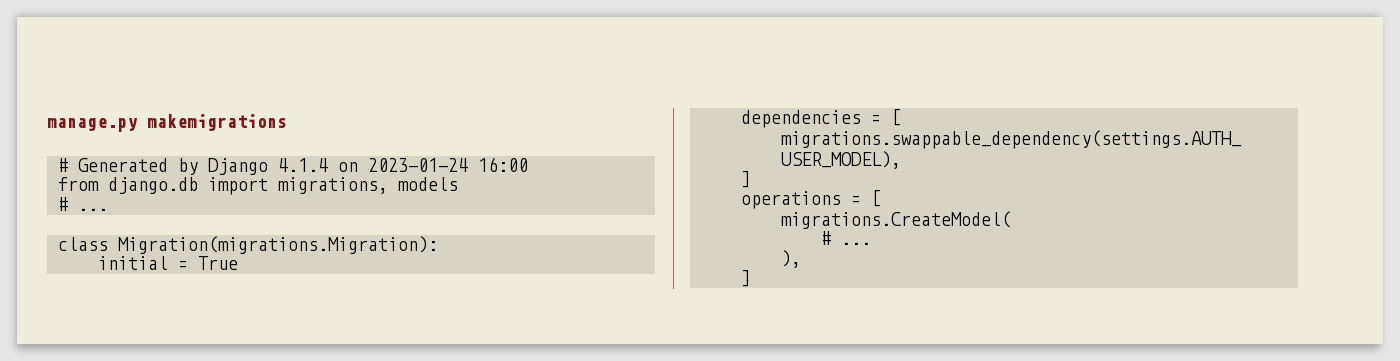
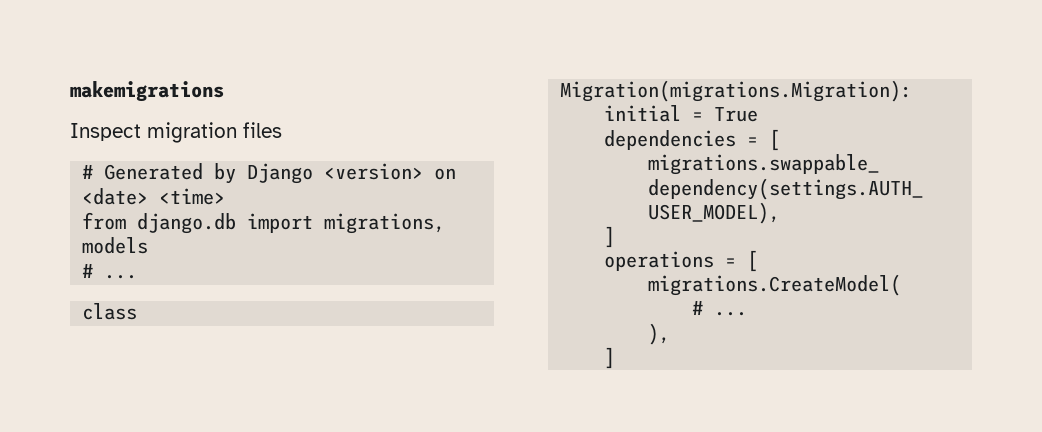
- manage.py makemigrations
+ makemigrations
+ Inspect migration files
- # Generated by Django 4.1.4 on 2023-01-24 16:00
+ # Generated by Django <version> on <date> <time>

